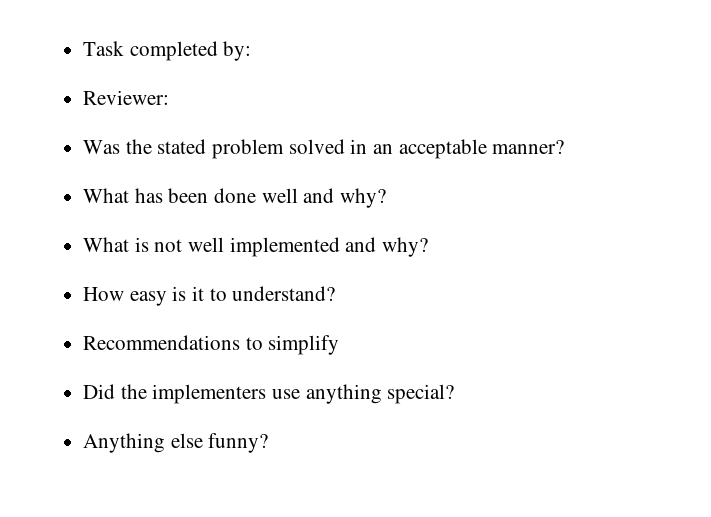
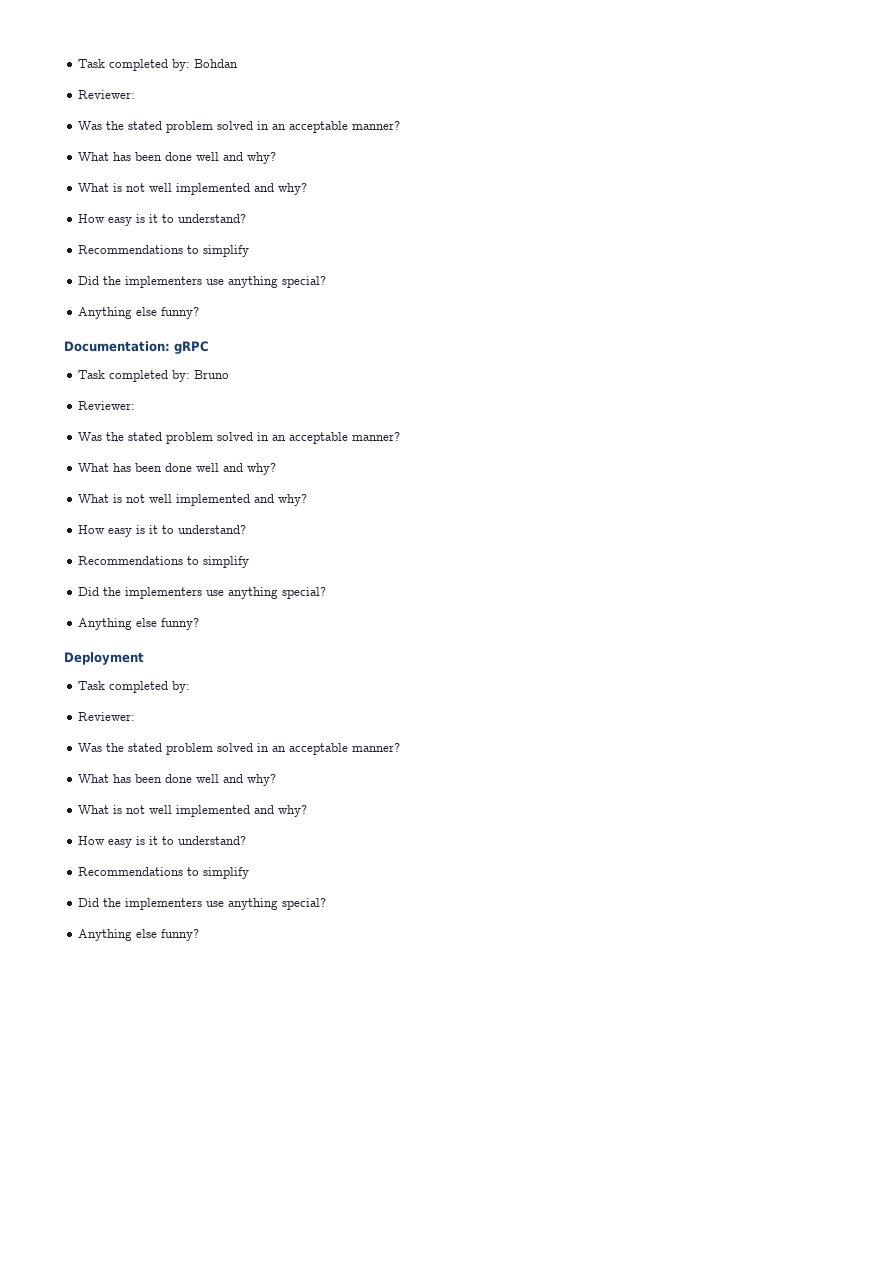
+ Task completed by: Bohdan
+ Reviewer:
+ Was the stated problem solved in an acceptable manner?
+ What has been done well and why?
+ What is not well implemented and why?
+ How easy is it to understand?
+ Recommendations to simplify
+ Did the implementers use anything special?
+ Anything else funny?
+ Documentation: gRPC
+ Task completed by: Bruno
+ Reviewer:
+ Was the stated problem solved in an acceptable manner?
+ What has been done well and why?
+ What is not well implemented and why?
+ How easy is it to understand?
+ Recommendations to simplify
+ Did the implementers use anything special?
+ Anything else funny?
+ Deployment

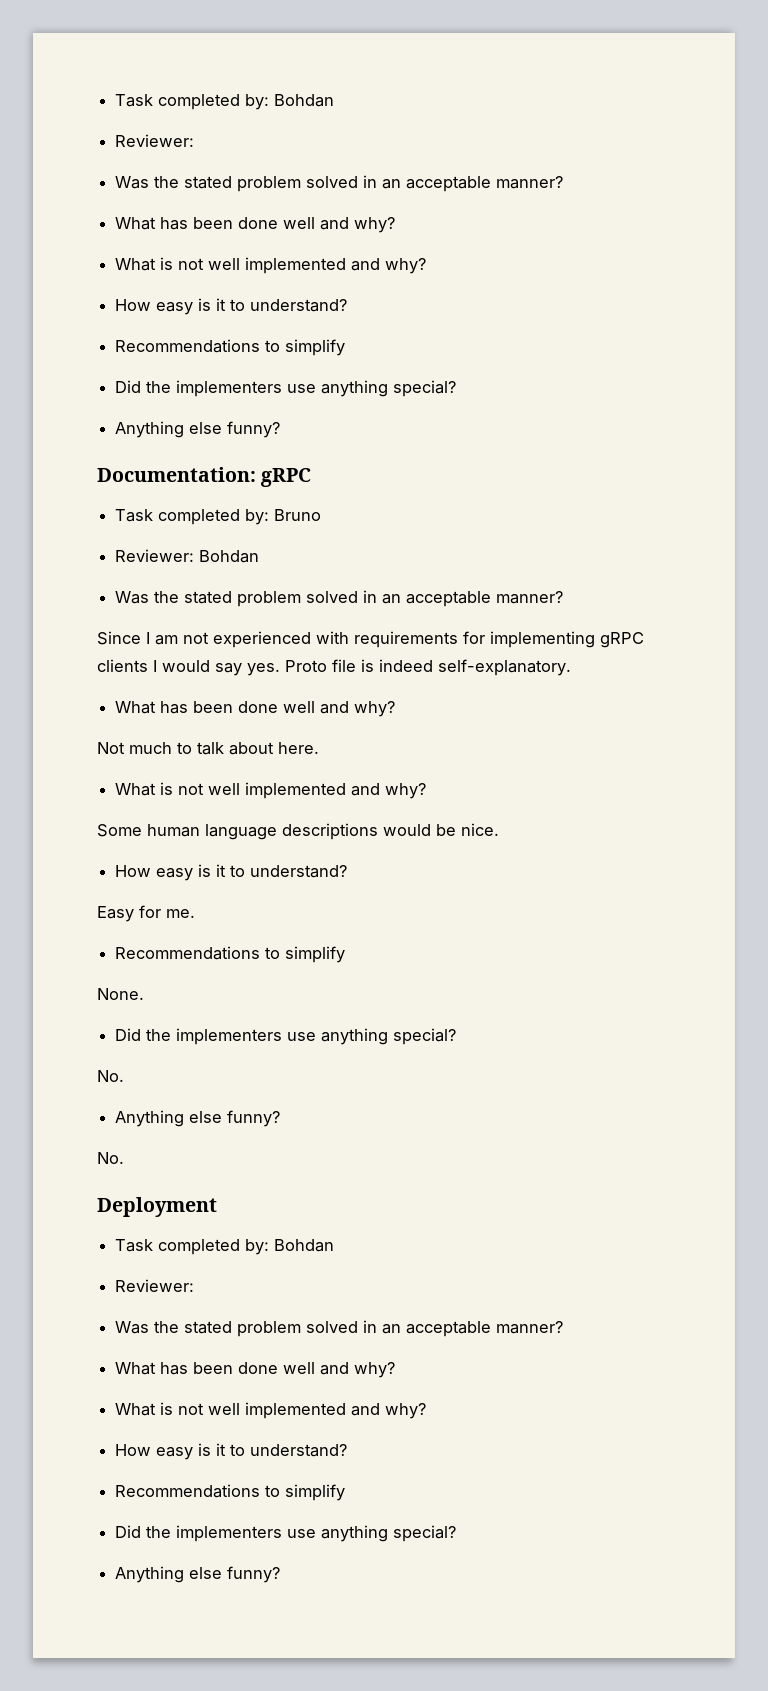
  Task completed by: Bruno
- Reviewer:
+ Reviewer: Bohdan
  Was the stated problem solved in an acceptable manner?
+ Since I am not experienced with requirements for implementing gRPC clients I would say yes. Proto file is indeed self-explanatory.
  What has been done well and why?
+ Not much to talk about here.
  What is not well implemented and why?
+ Some human language descriptions would be nice.
  How easy is it to understand?
+ Easy for me.
  Recommendations to simplify
+ None.
  Did the implementers use anything special?
+ No.
  Anything else funny?
+ No.
  Deployment
- Task completed by:
+ Task completed by: Bohdan

